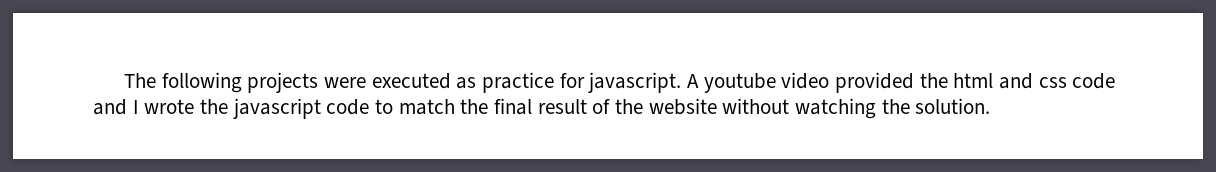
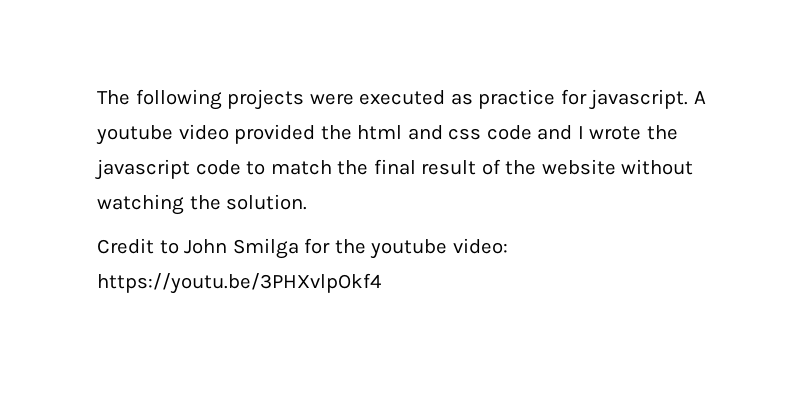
+ Credit to John Smilga for the youtube video: https://youtu.be/3PHXvlpOkf4

